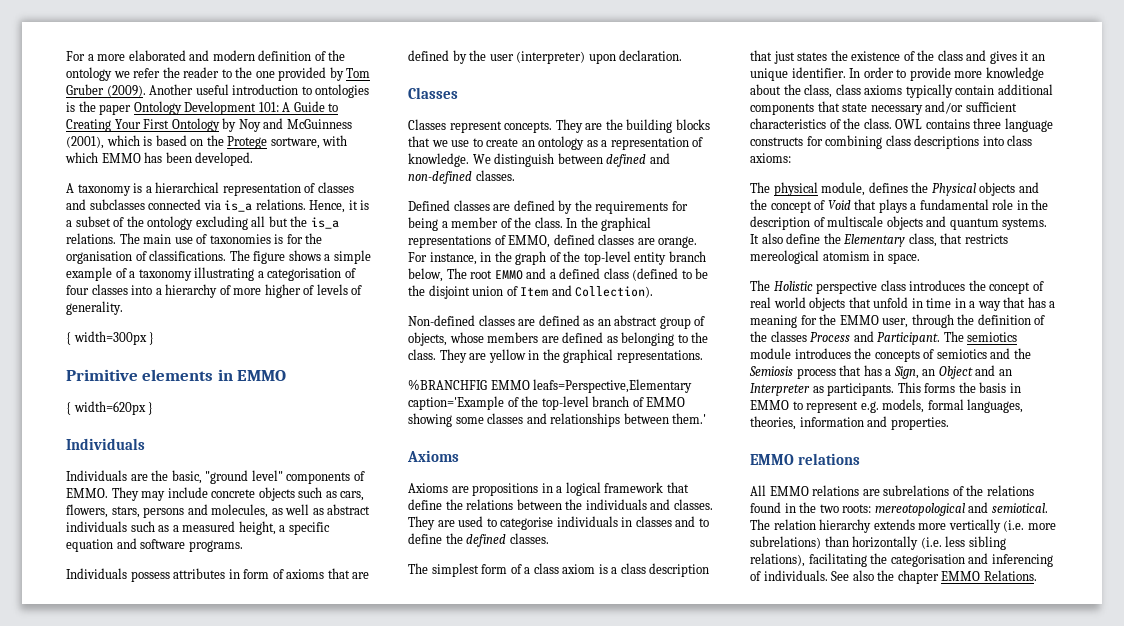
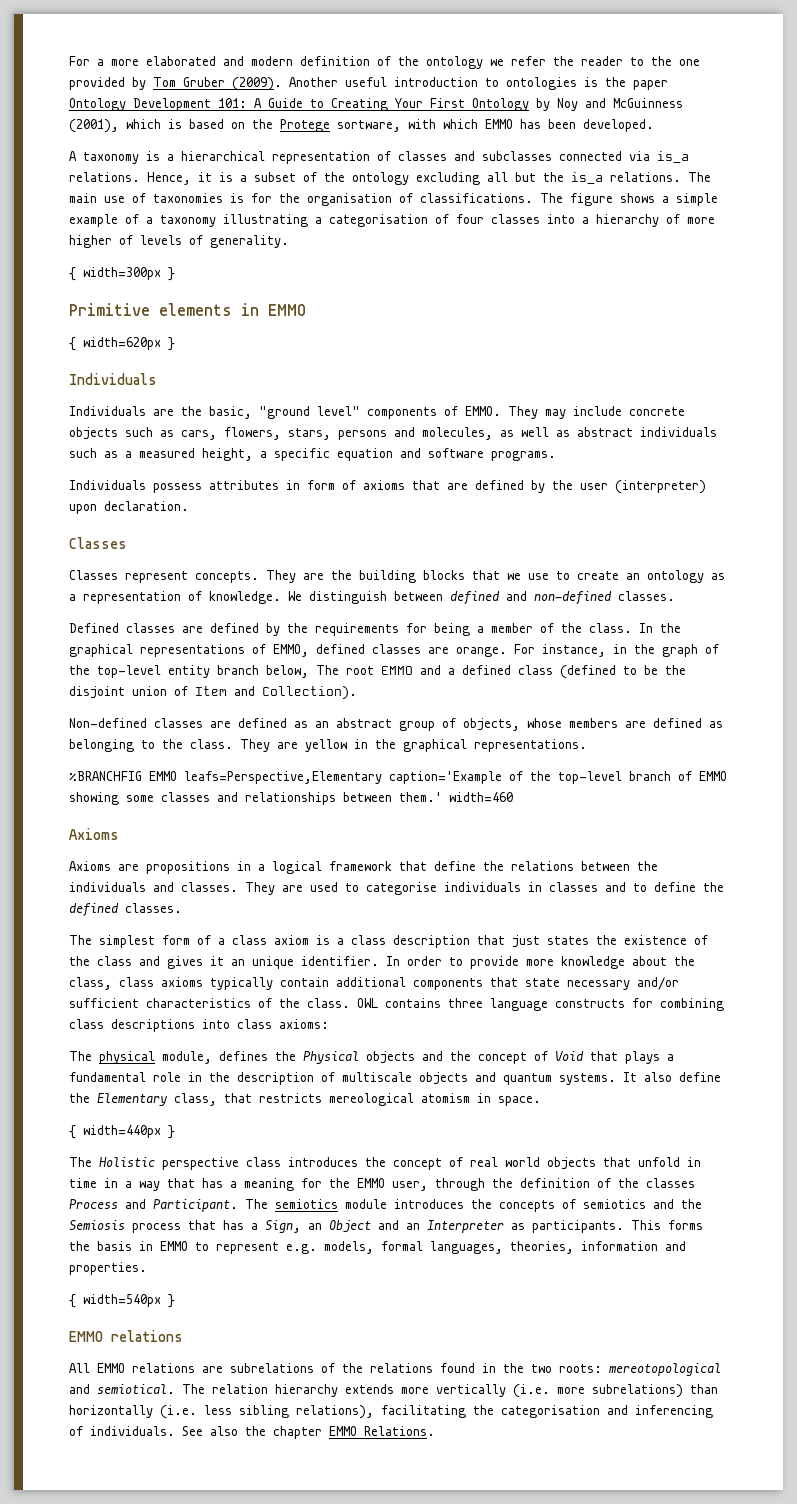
- %BRANCHFIG EMMO leafs=Perspective,Elementary caption='Example of the top-level branch of EMMO showing some classes and relationships between them.'
+ %BRANCHFIG EMMO leafs=Perspective,Elementary caption='Example of the top-level branch of EMMO showing some classes and relationships between them.' width=460
+ { width=440px }
+ { width=540px }

